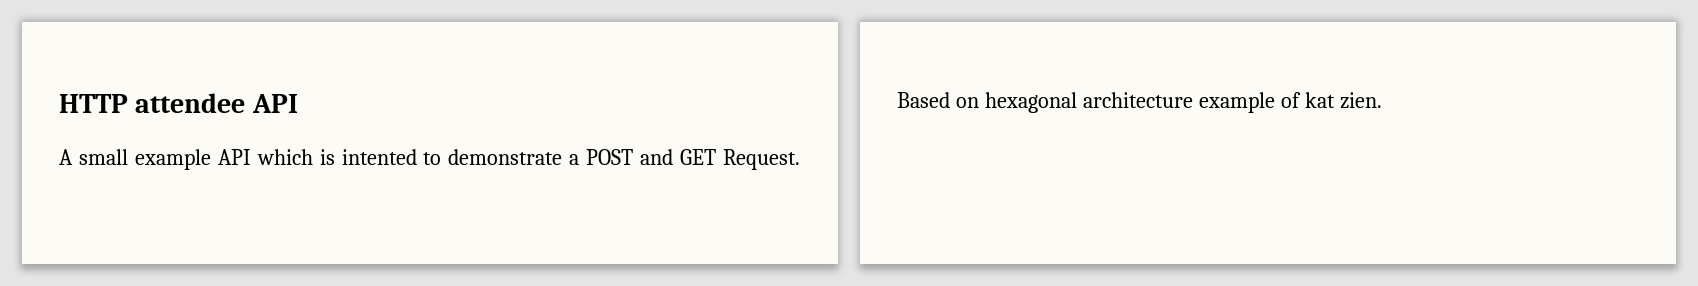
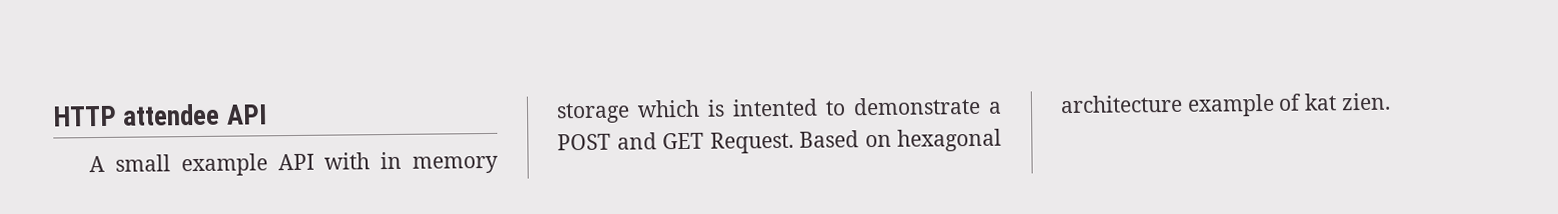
- A small example API which is intented to demonstrate a POST and GET Request.
+ A small example API with in memory storage which is intented to demonstrate a POST and GET Request.

